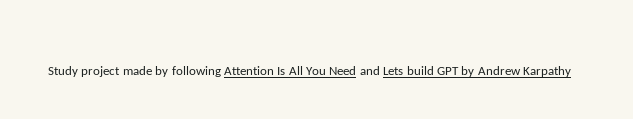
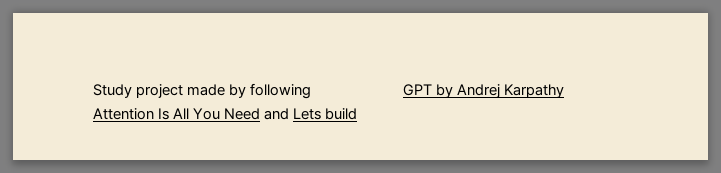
- Study project made by following Attention Is All You Need and Lets build GPT by Andrew Karpathy
+ Study project made by following Attention Is All You Need and Lets build GPT by Andrej Karpathy

